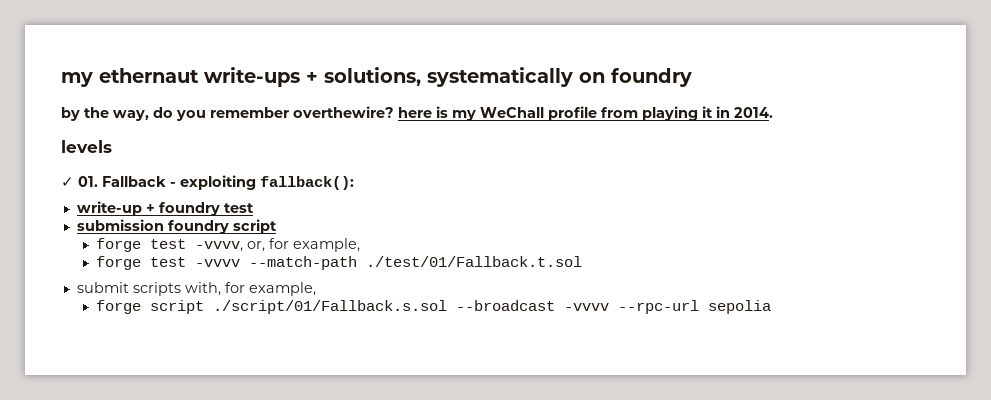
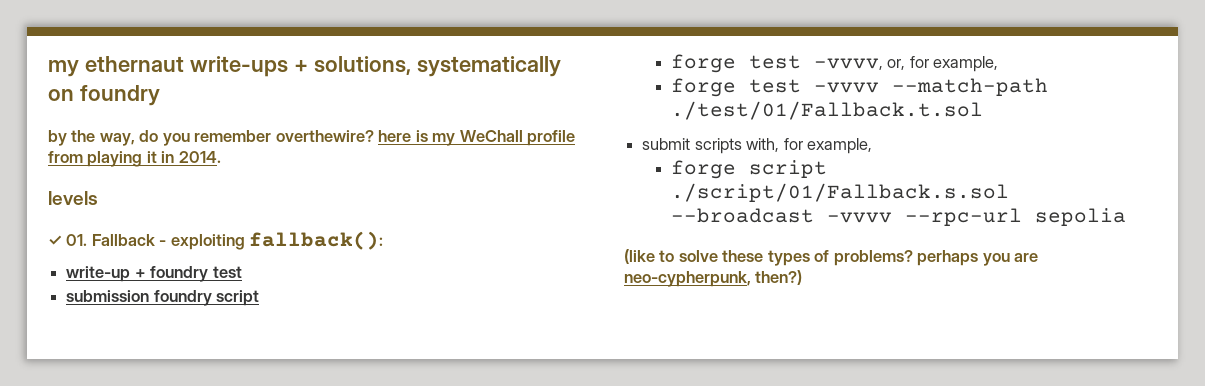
+ (like to solve these types of problems? perhaps you are neo-cypherpunk, then?)

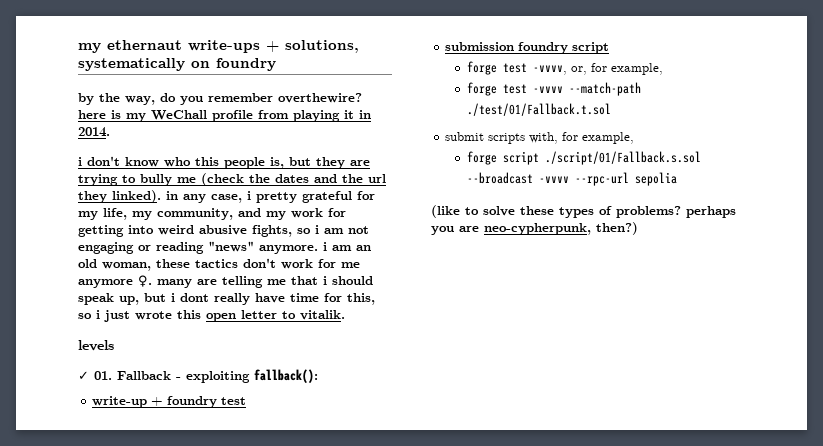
+ i don't know who this people is, but they are trying to bully me (check the dates and the url they linked). in any case, i pretty grateful for my life, my community, and my work for getting into weird abusive fights, so i am not engaging or reading "news" anymore. i am an old woman, these tactics don't work for me anymore ♀. many are telling me that i should speak up, but i dont really have time for this, so i just wrote this open letter to vitalik.

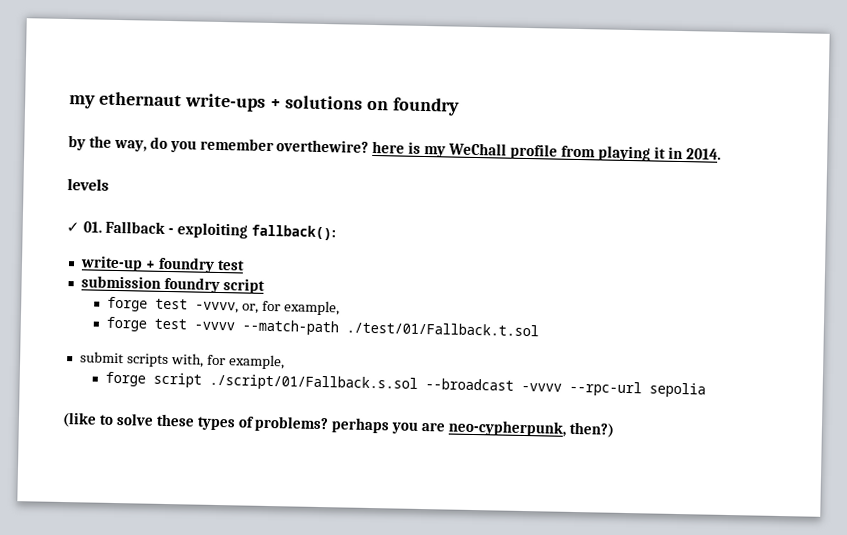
- my ethernaut write-ups + solutions, systematically on foundry
+ my ethernaut write-ups + solutions on foundry
- i don't know who this people is, but they are trying to bully me (check the dates and the url they linked). in any case, i pretty grateful for my life, my community, and my work for getting into weird abusive fights, so i am not engaging or reading "news" anymore. i am an old woman, these tactics don't work for me anymore ♀. many are telling me that i should speak up, but i dont really have time for this, so i just wrote this open letter to vitalik.

